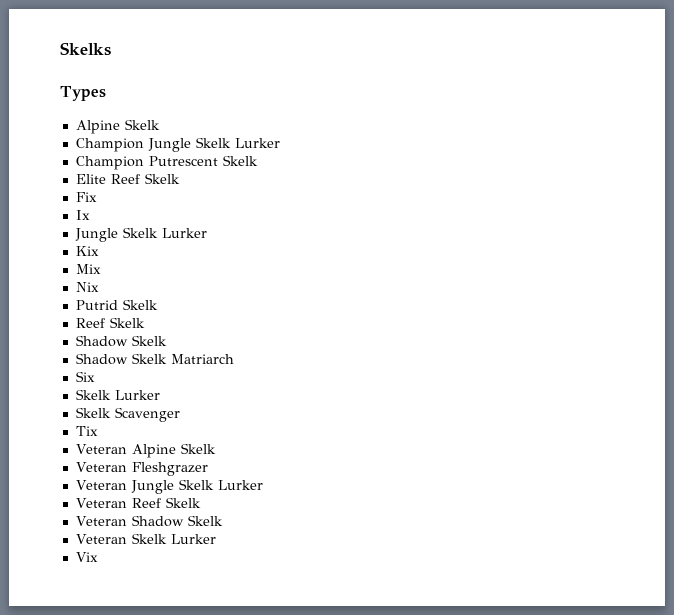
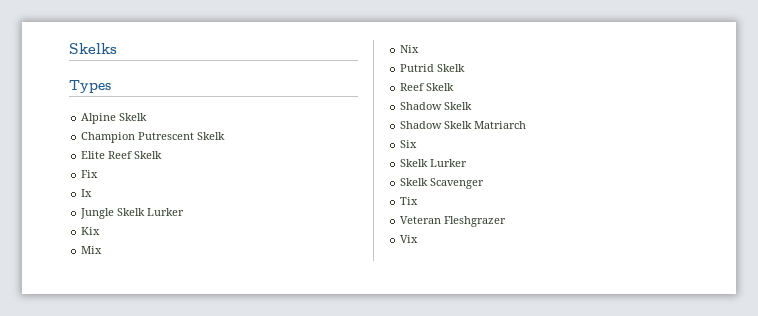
- Champion Jungle Skelk Lurker
- Veteran Alpine Skelk
- Veteran Jungle Skelk Lurker
- Veteran Reef Skelk
- Veteran Shadow Skelk
- Veteran Skelk Lurker

